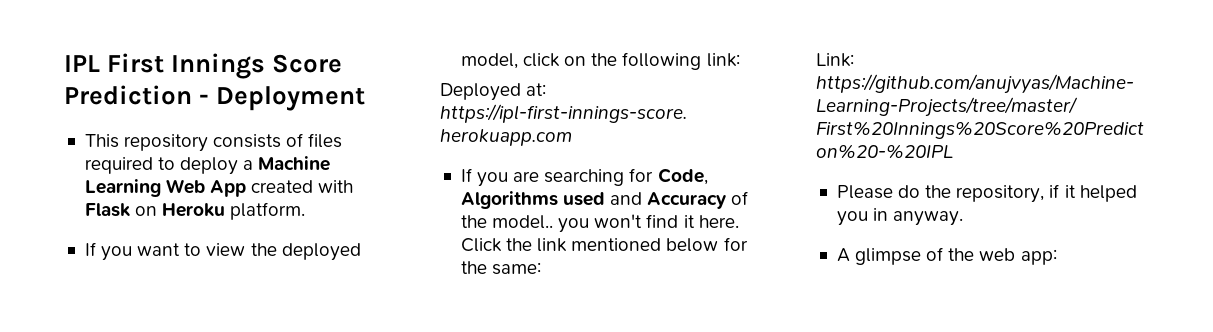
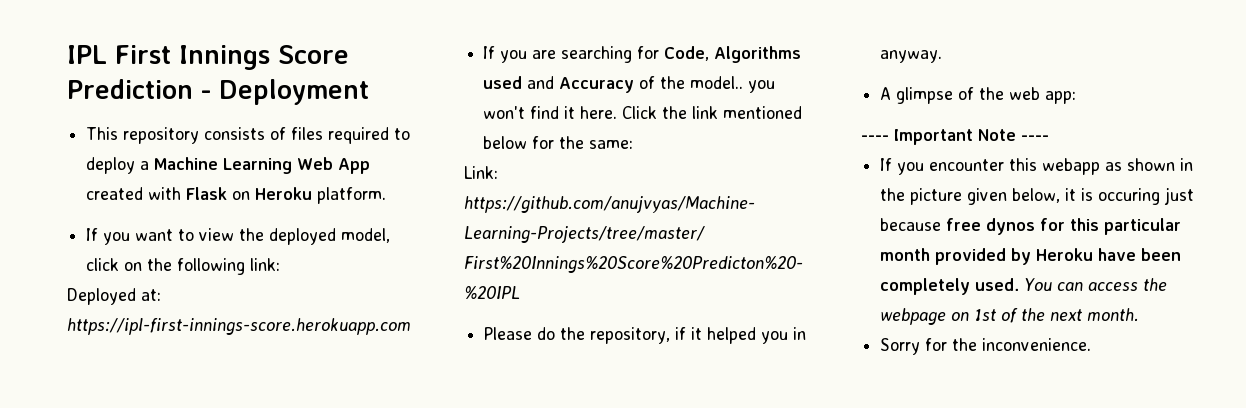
+ ---- Important Note ----
+ If you encounter this webapp as shown in the picture given below, it is occuring just because free dynos for this particular month provided by Heroku have been completely used. You can access the webpage on 1st of the next month.
+ Sorry for the inconvenience.

